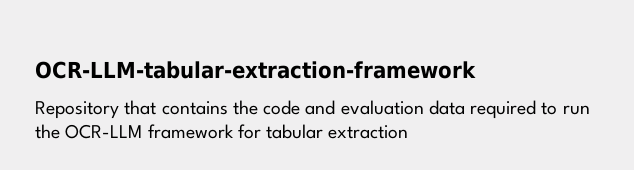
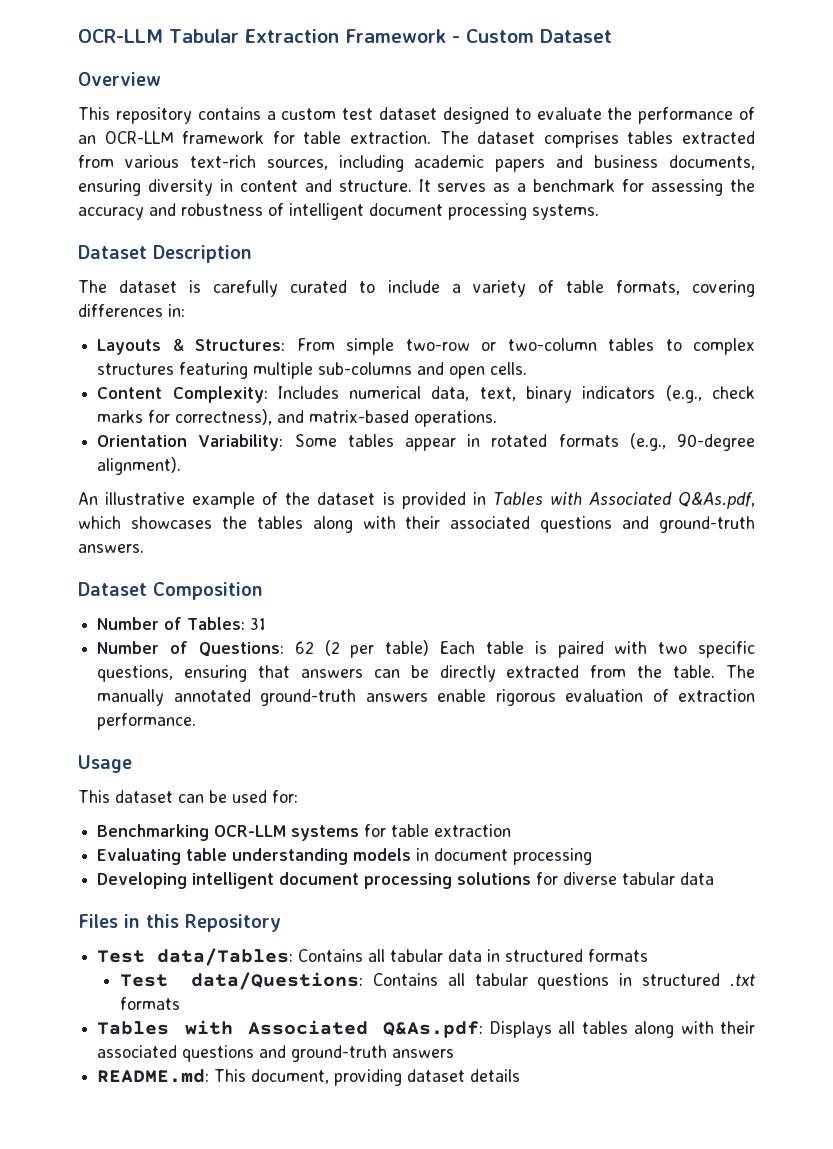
- OCR-LLM-tabular-extraction-framework
- Repository that contains the code and evaluation data required to run the OCR-LLM framework for tabular extraction
+ OCR-LLM Tabular Extraction Framework - Custom Dataset
+ Overview
+ This repository contains a custom test dataset designed to evaluate the performance of an OCR-LLM framework for table extraction. The dataset comprises tables extracted from various text-rich sources, including academic papers and business documents, ensuring diversity in content and structure. It serves as a benchmark for assessing the accuracy and robustness of intelligent document processing systems.
+ Dataset Description
+ The dataset is carefully curated to include a variety of table formats, covering differences in:
+ Layouts & Structures: From simple two-row or two-column tables to complex structures featuring multiple sub-columns and open cells.
+ Content Complexity: Includes numerical data, text, binary indicators (e.g., check marks for correctness), and matrix-based operations.
+ Orientation Variability: Some tables appear in rotated formats (e.g., 90-degree alignment).
+ An illustrative example of the dataset is provided in Tables with Associated Q&As.pdf, which showcases the tables along with their associated questions and ground-truth answers.
+ Dataset Composition
+ Number of Tables: 31
+ Number of Questions: 62 (2 per table) Each table is paired with two specific questions, ensuring that answers can be directly extracted from the table. The manually annotated ground-truth answers enable rigorous evaluation of extraction performance.
+ Usage
+ This dataset can be used for:
+ Benchmarking OCR-LLM systems for table extraction
+ Evaluating table understanding models in document processing
+ Developing intelligent document processing solutions for diverse tabular data
+ Files in this Repository
+ Test data/Tables: Contains all tabular data in structured formats
+ Test data/Questions: Contains all tabular questions in structured .txt formats
+ Tables with Associated Q&As.pdf: Displays all tables along with their associated questions and ground-truth answers
+ README.md: This document, providing dataset details

